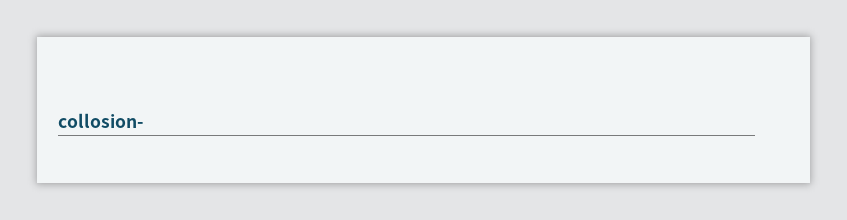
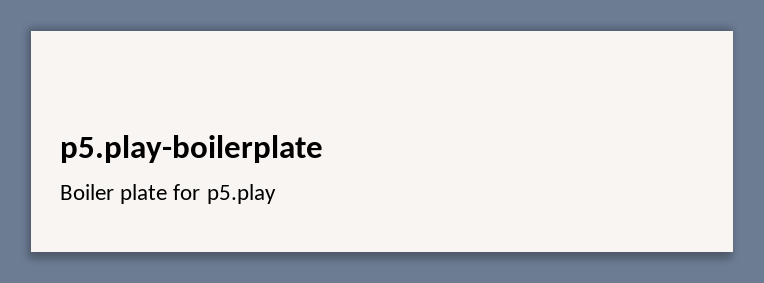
- collosion-
+ p5.play-boilerplate
+ Boiler plate for p5.play

